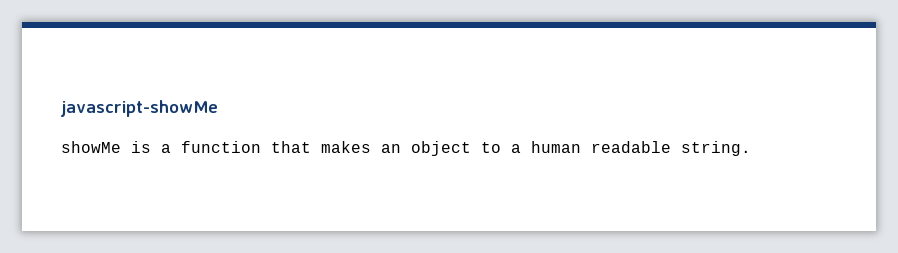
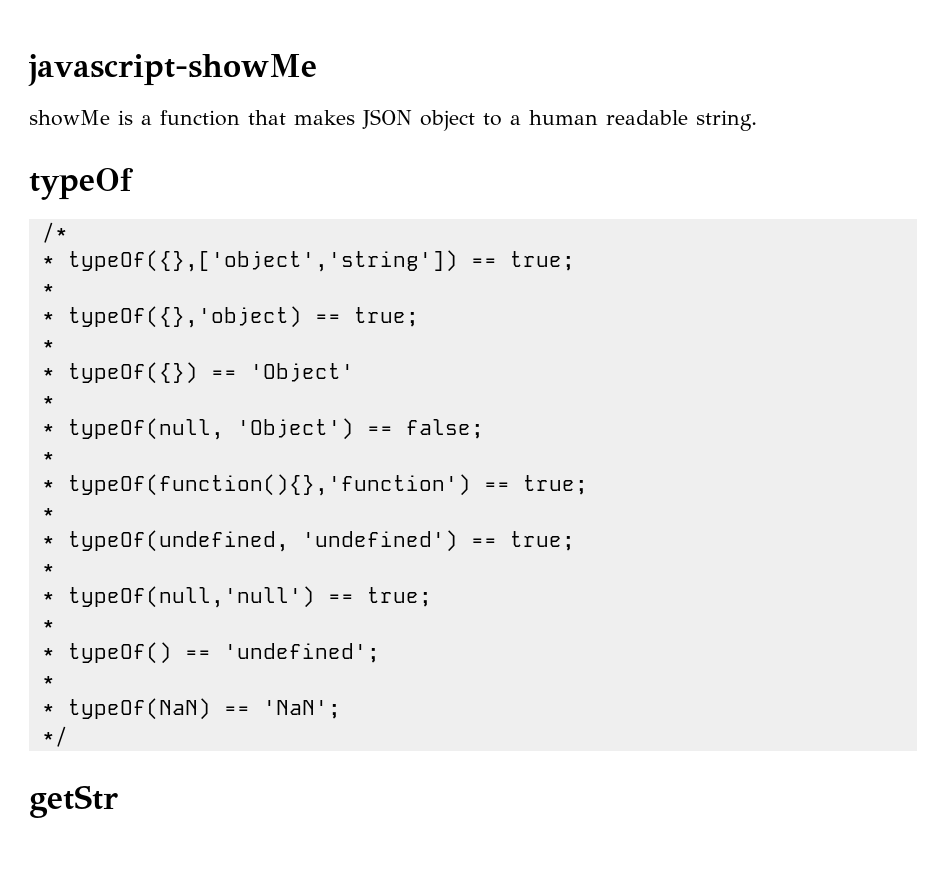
- showMe is a function that makes an object to a human readable string.
+ showMe is a function that makes JSON object to a human readable string.
+ typeOf
+ /*
+ * typeOf({},['object','string']) == true;
+ *
+ * typeOf({},'object) == true;
+ *
+ * typeOf({}) == 'Object'
+ *
+ * typeOf(null, 'Object') == false;
+ *
+ * typeOf(function(){},'function') == true;
+ *
+ * typeOf(undefined, 'undefined') == true;
+ *
+ * typeOf(null,'null') == true;
+ *
+ * typeOf() == 'undefined';
+ *
+ * typeOf(NaN) == 'NaN';
+ */
+ getStr

